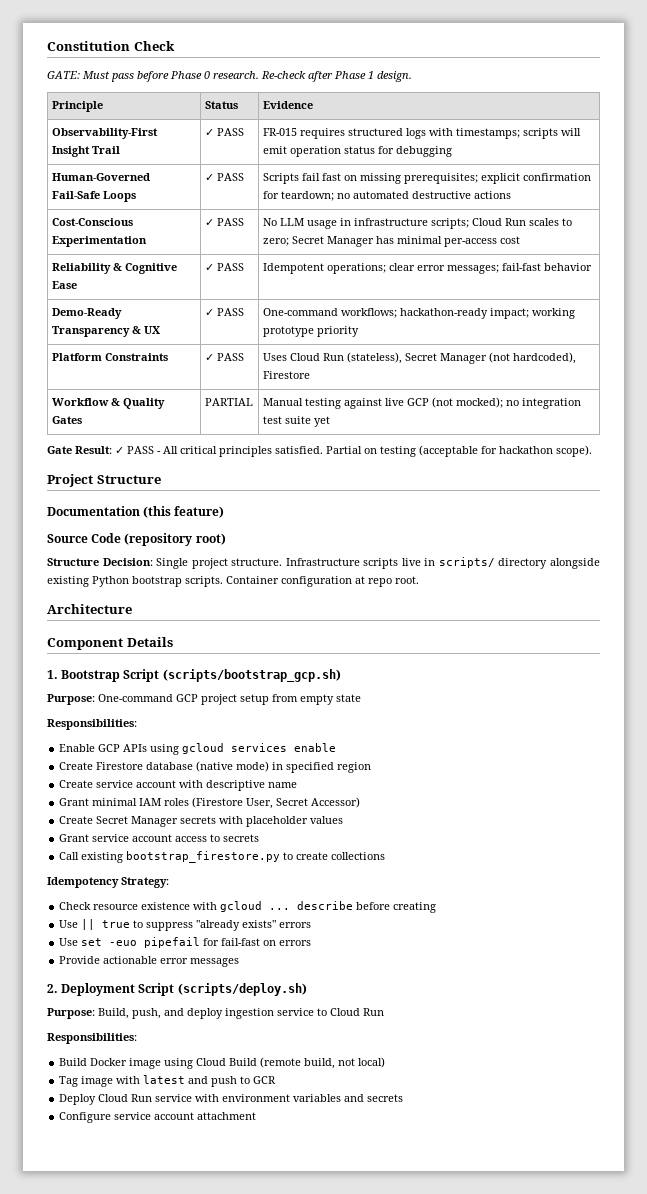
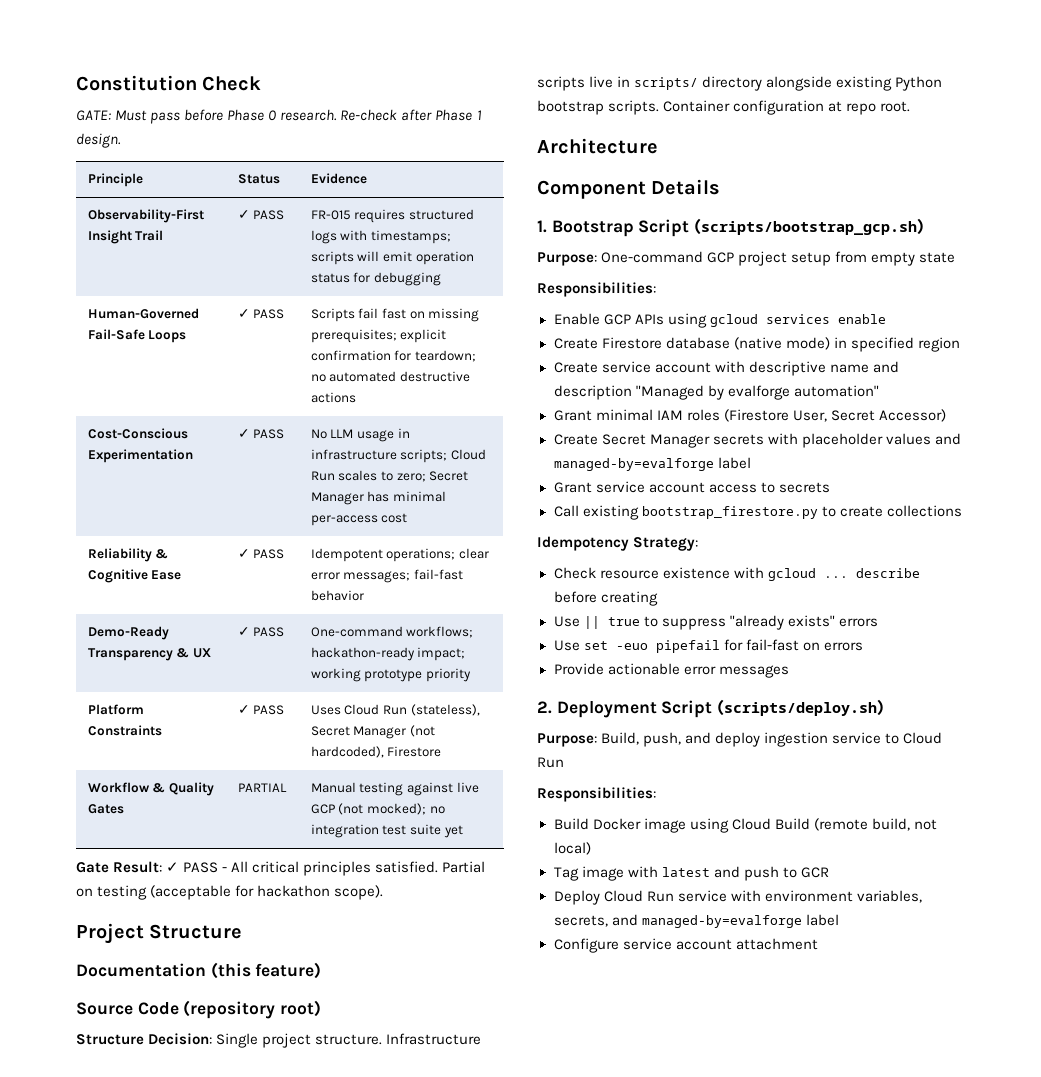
- Create service account with descriptive name
+ Create service account with descriptive name and description "Managed by evalforge automation"
- Create Secret Manager secrets with placeholder values
+ Create Secret Manager secrets with placeholder values and managed-by=evalforge label
- Deploy Cloud Run service with environment variables and secrets
+ Deploy Cloud Run service with environment variables, secrets, and managed-by=evalforge label

